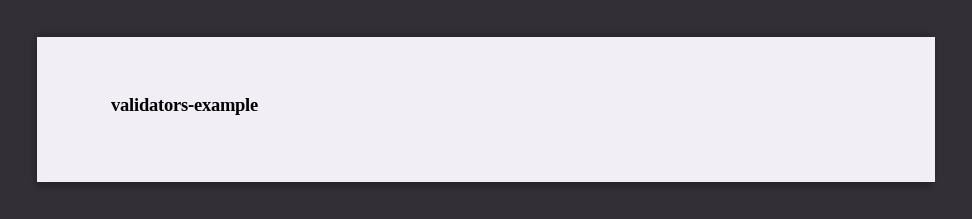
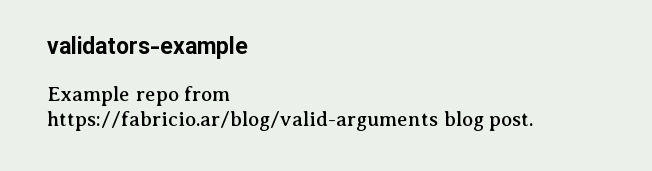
+ Example repo from https://fabricio.ar/blog/valid-arguments blog post.

